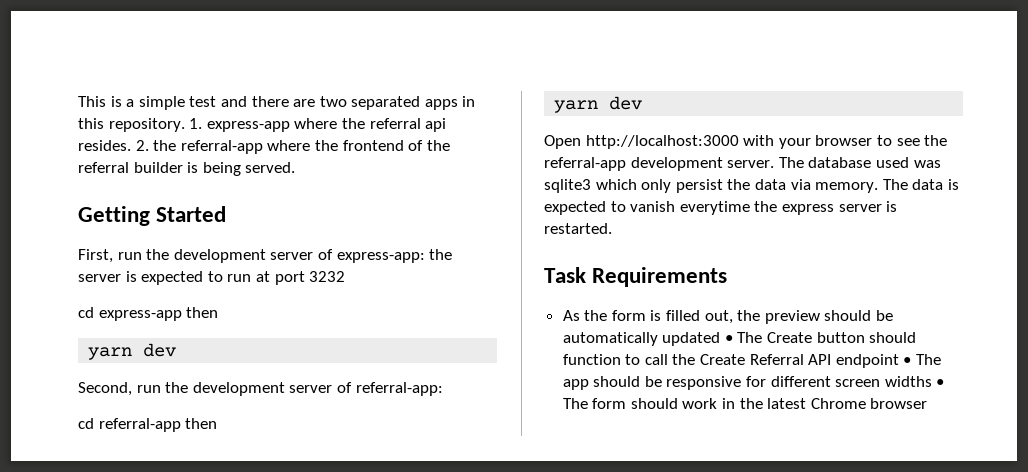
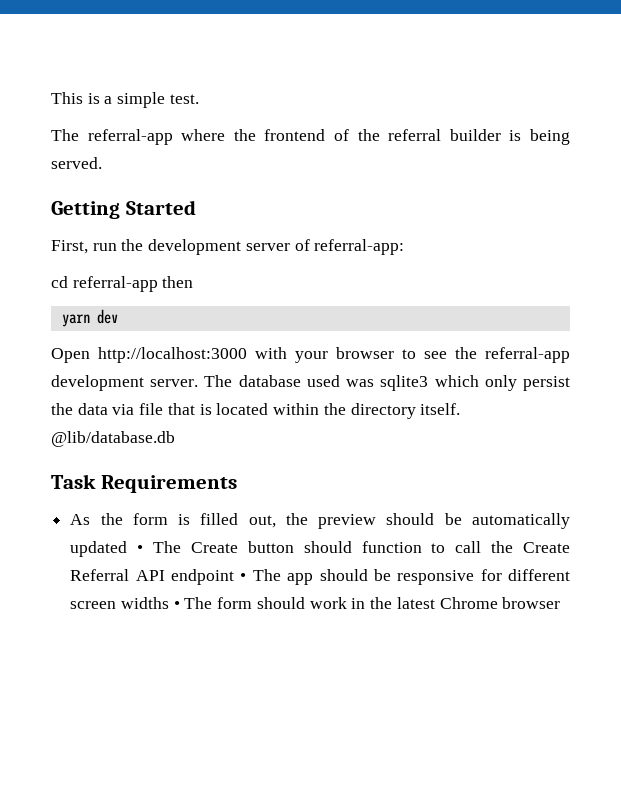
- This is a simple test and there are two separated apps in this repository. 1. express-app where the referral api resides. 2. the referral-app where the frontend of the referral builder is being served.
+ This is a simple test.
+ The referral-app where the frontend of the referral builder is being served.
- First, run the development server of express-app: the server is expected to run at port 3232
- cd express-app then
- yarn dev
- Second, run the development server of referral-app:
+ First, run the development server of referral-app:
- The database used was sqlite3 which only persist the data via memory. The data is expected to vanish everytime the express server is restarted.
+ The database used was sqlite3 which only persist the data via file that is located within the directory itself. @lib/database.db

